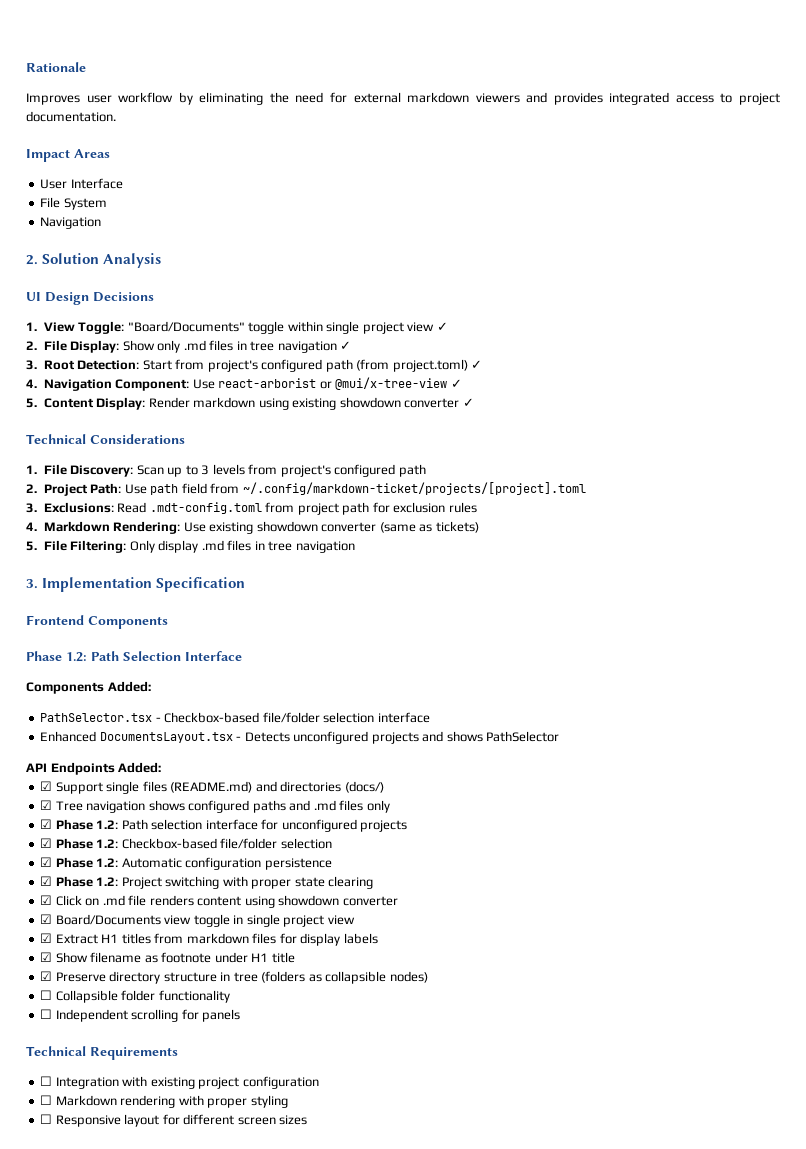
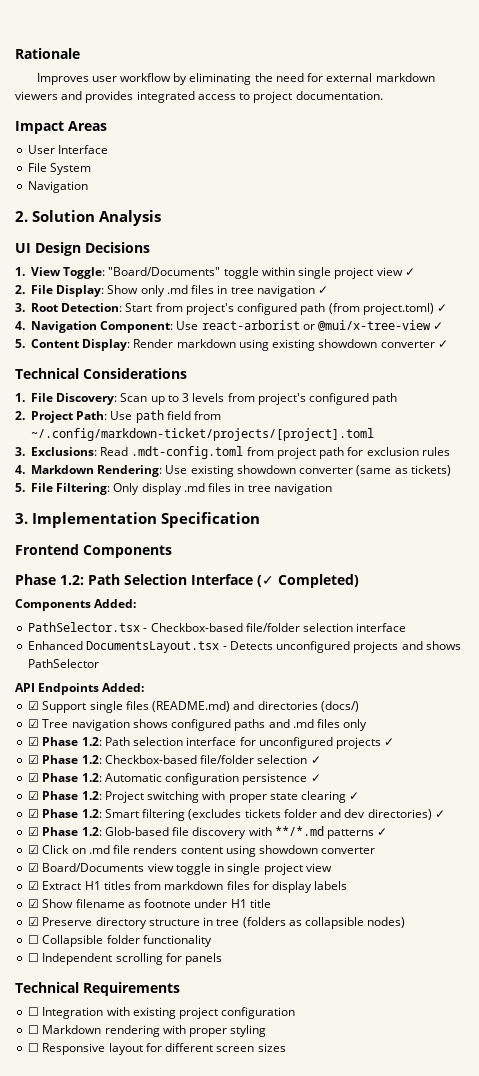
- Phase 1.2: Path Selection Interface
+ Phase 1.2: Path Selection Interface (✓ Completed)
- ☑ Phase 1.2: Path selection interface for unconfigured projects
+ ☑ Phase 1.2: Path selection interface for unconfigured projects ✓
- ☑ Phase 1.2: Checkbox-based file/folder selection
+ ☑ Phase 1.2: Checkbox-based file/folder selection ✓
- ☑ Phase 1.2: Automatic configuration persistence
+ ☑ Phase 1.2: Automatic configuration persistence ✓
- ☑ Phase 1.2: Project switching with proper state clearing
+ ☑ Phase 1.2: Project switching with proper state clearing ✓
+ ☑ Phase 1.2: Smart filtering (excludes tickets folder and dev directories) ✓
+ ☑ Phase 1.2: Glob-based file discovery with **/*.md patterns ✓

